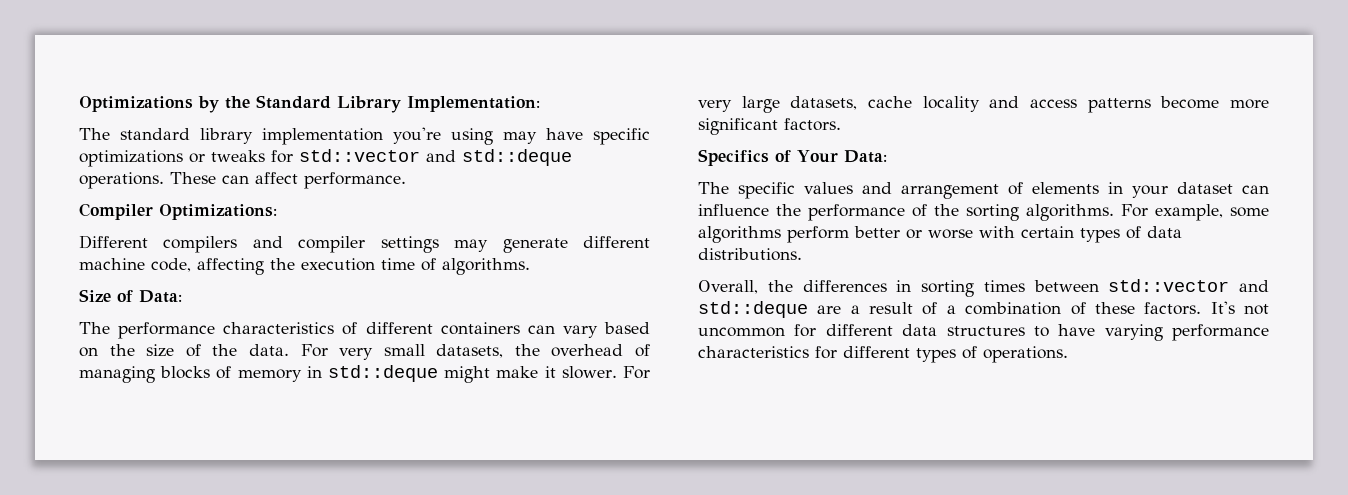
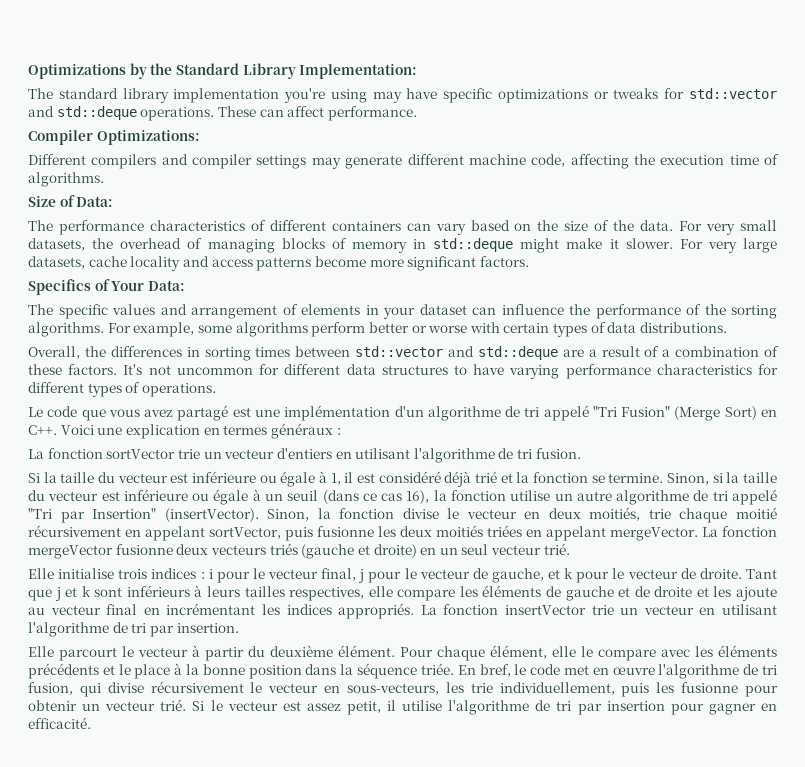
+ Le code que vous avez partagé est une implémentation d'un algorithme de tri appelé "Tri Fusion" (Merge Sort) en C++. Voici une explication en termes généraux :
+ La fonction sortVector trie un vecteur d'entiers en utilisant l'algorithme de tri fusion.
+ Si la taille du vecteur est inférieure ou égale à 1, il est considéré déjà trié et la fonction se termine. Sinon, si la taille du vecteur est inférieure ou égale à un seuil (dans ce cas 16), la fonction utilise un autre algorithme de tri appelé "Tri par Insertion" (insertVector). Sinon, la fonction divise le vecteur en deux moitiés, trie chaque moitié récursivement en appelant sortVector, puis fusionne les deux moitiés triées en appelant mergeVector. La fonction mergeVector fusionne deux vecteurs triés (gauche et droite) en un seul vecteur trié.
+ Elle initialise trois indices : i pour le vecteur final, j pour le vecteur de gauche, et k pour le vecteur de droite. Tant que j et k sont inférieurs à leurs tailles respectives, elle compare les éléments de gauche et de droite et les ajoute au vecteur final en incrémentant les indices appropriés. La fonction insertVector trie un vecteur en utilisant l'algorithme de tri par insertion.
+ Elle parcourt le vecteur à partir du deuxième élément. Pour chaque élément, elle le compare avec les éléments précédents et le place à la bonne position dans la séquence triée. En bref, le code met en œuvre l'algorithme de tri fusion, qui divise récursivement le vecteur en sous-vecteurs, les trie individuellement, puis les fusionne pour obtenir un vecteur trié. Si le vecteur est assez petit, il utilise l'algorithme de tri par insertion pour gagner en efficacité.

